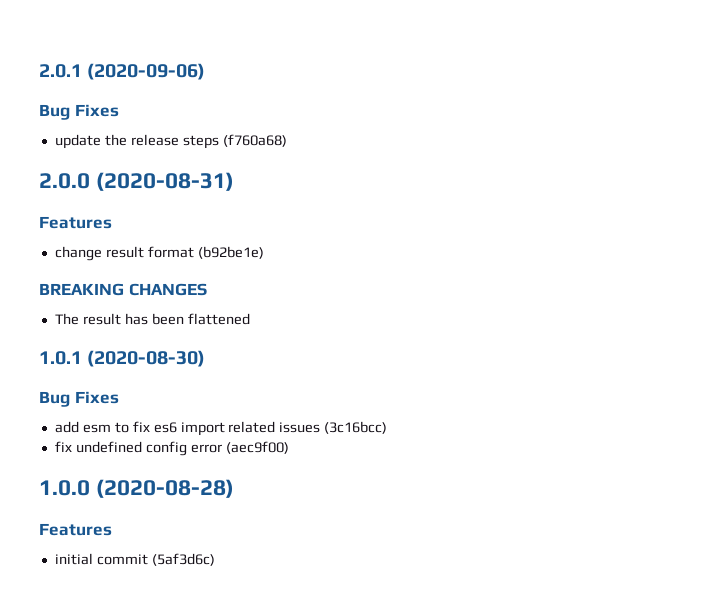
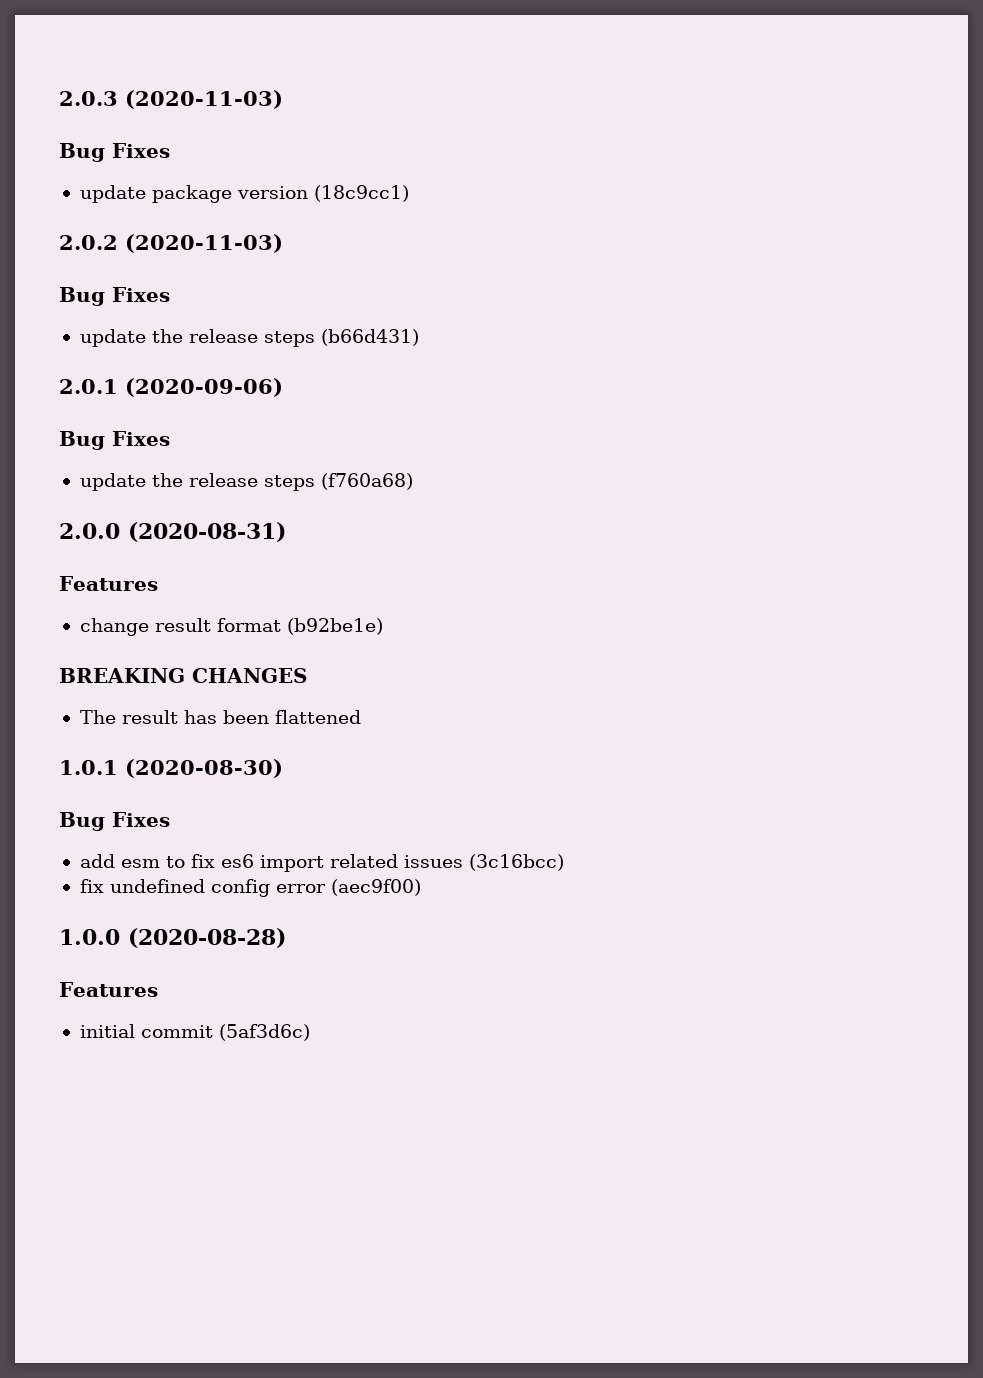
+ 2.0.3 (2020-11-03)
+ Bug Fixes
+ update package version (18c9cc1)
+ 2.0.2 (2020-11-03)
+ Bug Fixes
+ update the release steps (b66d431)

